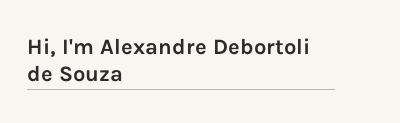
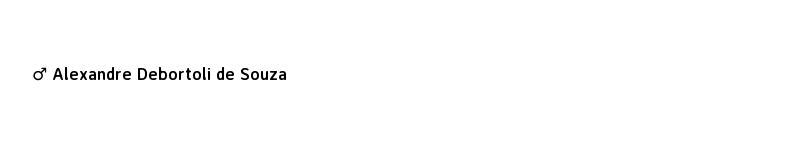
- Hi, I'm Alexandre Debortoli de Souza
+ ♂ Alexandre Debortoli de Souza

